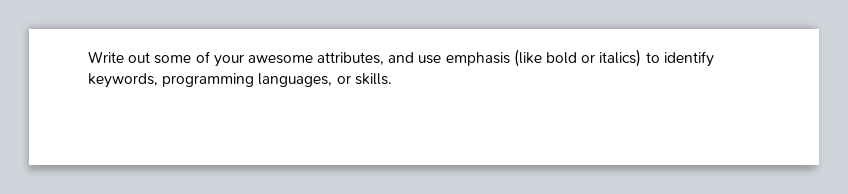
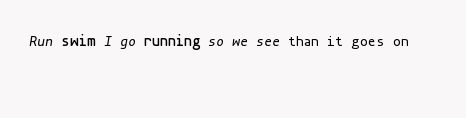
- Write out some of your awesome attributes, and use emphasis (like bold or italics) to identify keywords, programming languages, or skills.
+ Run swim I go running so we see than it goes on

